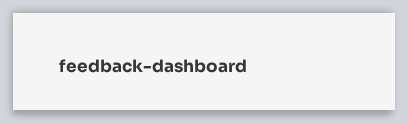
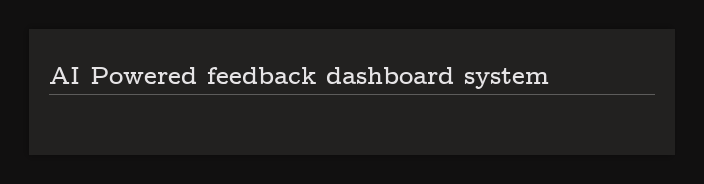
- feedback-dashboard
+ AI Powered feedback dashboard system

